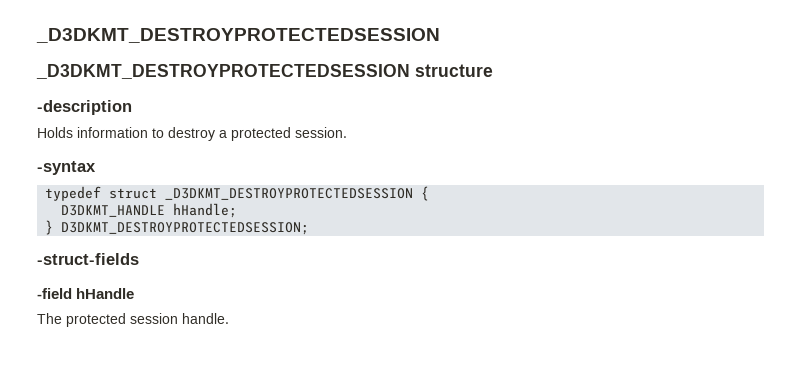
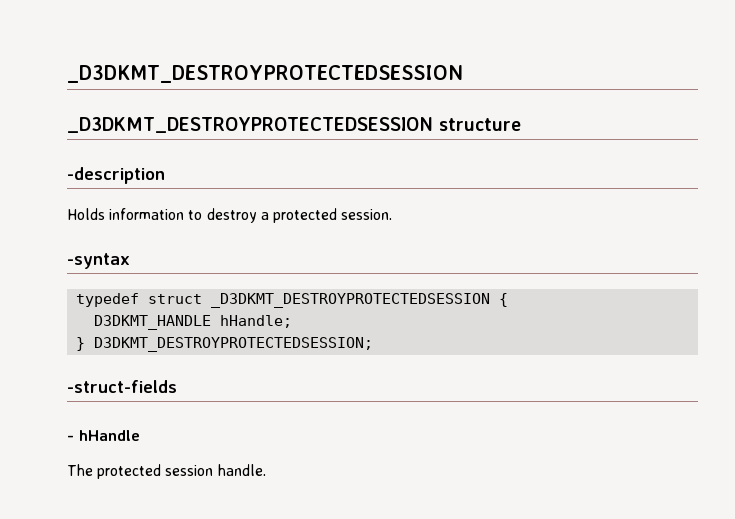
- -field hHandle
+ - hHandle

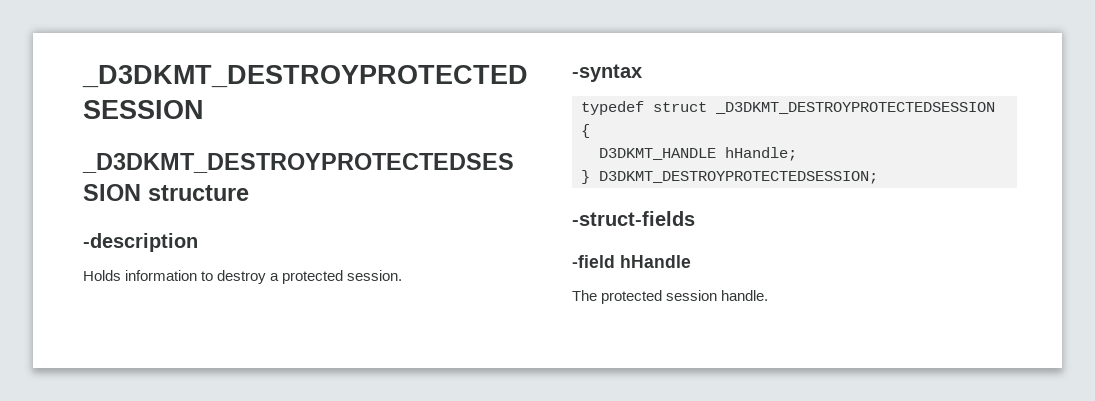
- - hHandle
+ -field hHandle

